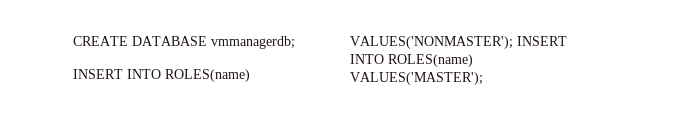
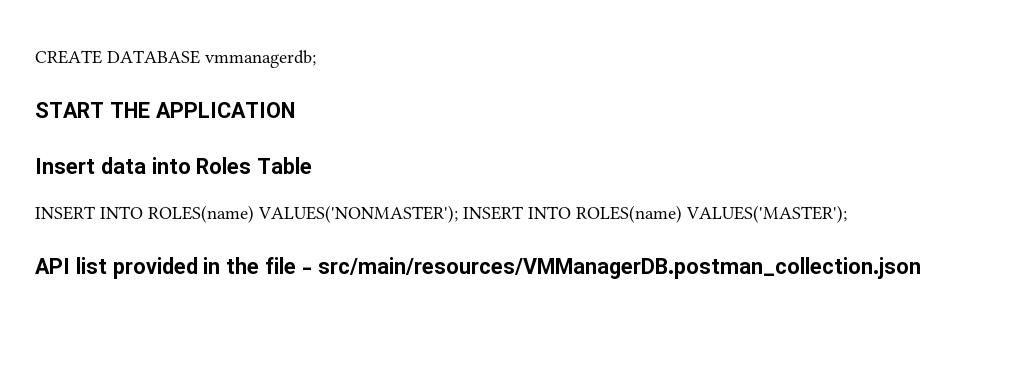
+ START THE APPLICATION
+ Insert data into Roles Table
+ API list provided in the file - src/main/resources/VMManagerDB.postman_collection.json

